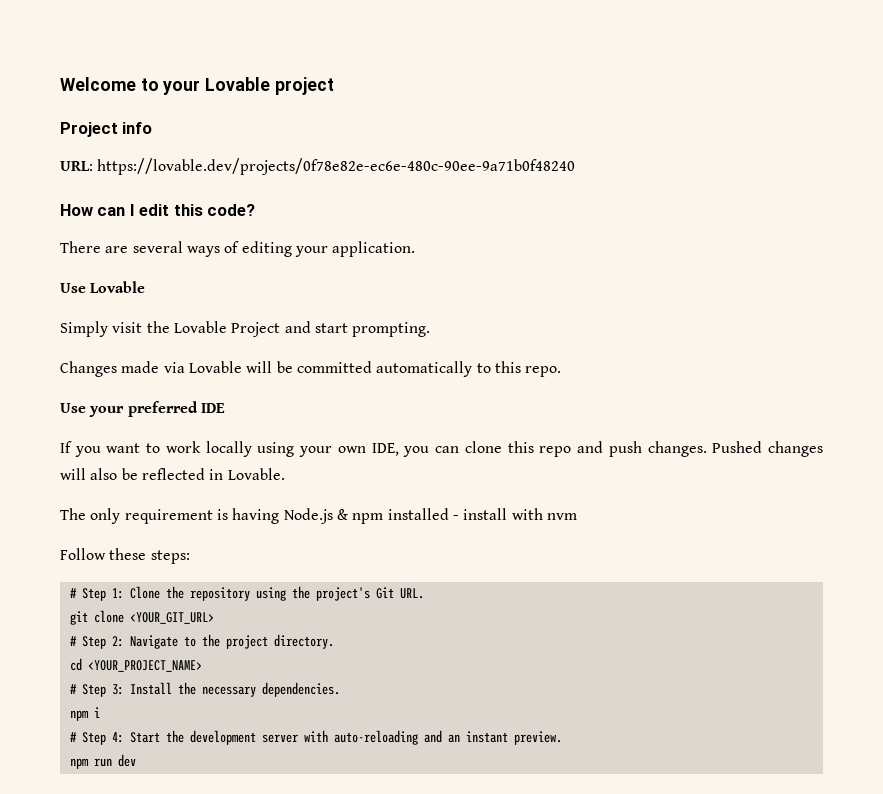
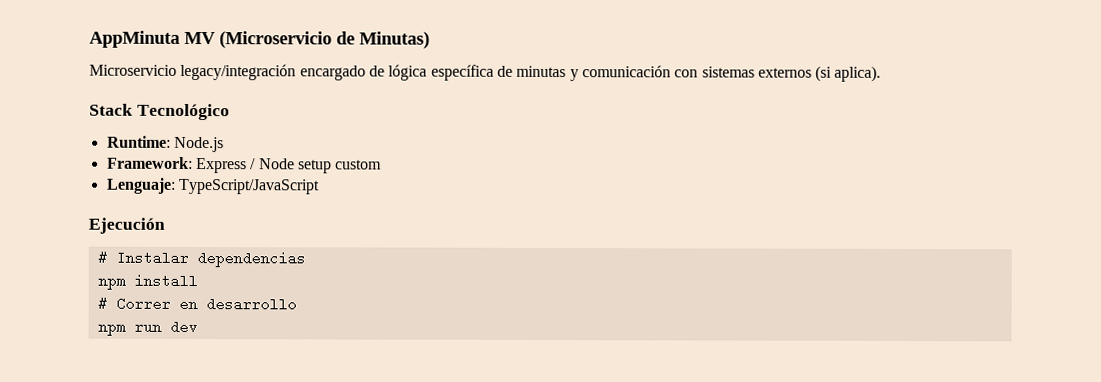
- Welcome to your Lovable project
- Project info
- URL: https://lovable.dev/projects/0f78e82e-ec6e-480c-90ee-9a71b0f48240
- How can I edit this code?
- There are several ways of editing your application.
- Use Lovable
- Simply visit the Lovable Project and start prompting.
- Changes made via Lovable will be committed automatically to this repo.
- Use your preferred IDE
- If you want to work locally using your own IDE, you can clone this repo and push changes. Pushed changes will also be reflected in Lovable.
- The only requirement is having Node.js & npm installed - install with nvm
- Follow these steps:
- # Step 1: Clone the repository using the project's Git URL.
- git clone <YOUR_GIT_URL>
- # Step 2: Navigate to the project directory.
- cd <YOUR_PROJECT_NAME>
- # Step 3: Install the necessary dependencies.
- npm i
- # Step 4: Start the development server with auto-reloading and an instant preview.
+ AppMinuta MV (Microservicio de Minutas)
+ Microservicio legacy/integración encargado de lógica específica de minutas y comunicación con sistemas externos (si aplica).
+ Stack Tecnológico
+ Runtime: Node.js
+ Framework: Express / Node setup custom
+ Lenguaje: TypeScript/JavaScript
+ Ejecución
+ # Instalar dependencias
+ npm install
+ # Correr en desarrollo

